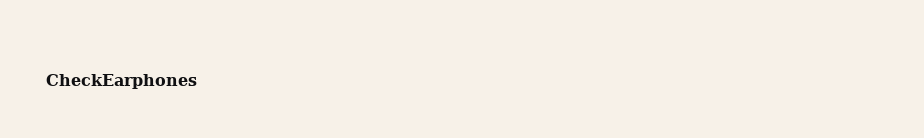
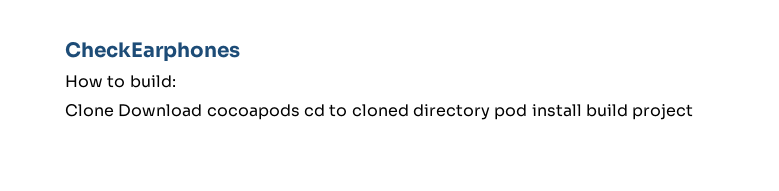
+ How to build:
+ Clone Download cocoapods cd to cloned directory pod install build project

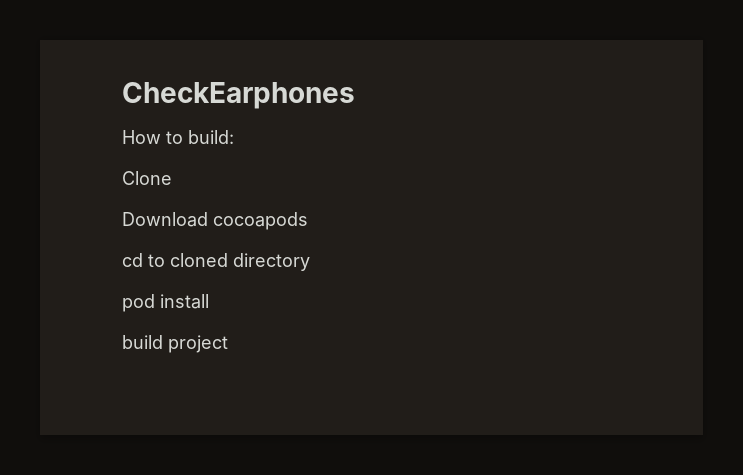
- Clone Download cocoapods cd to cloned directory pod install build project
+ Clone
+ Download cocoapods
+ cd to cloned directory
+ pod install
+ build project

